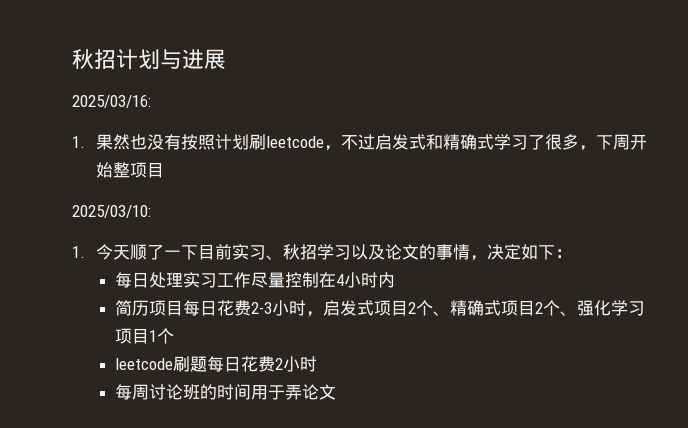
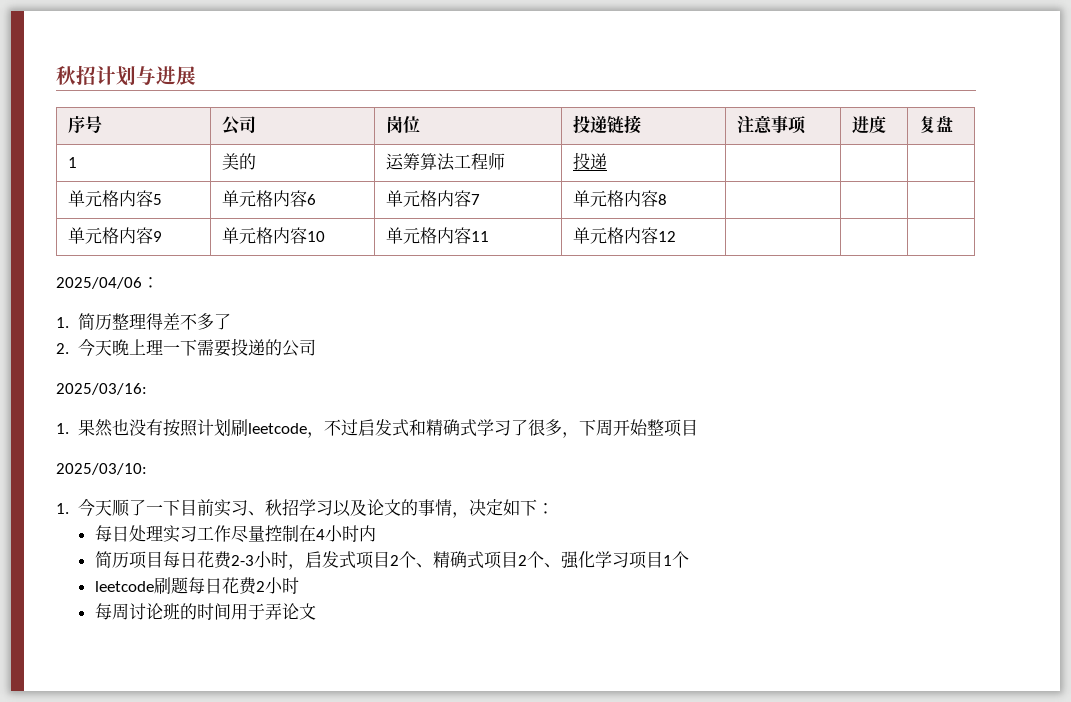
+ 序号 | 公司 | 岗位 | 投递链接 | 注意事项 | 进度 | 复盘
+ 1 | 美的 | 运筹算法工程师 | 投递 | | |
+ 单元格内容5 | 单元格内容6 | 单元格内容7 | 单元格内容8 | | |
+ 单元格内容9 | 单元格内容10 | 单元格内容11 | 单元格内容12 | | |
+ 2025/04/06：
+ 1.简历整理得差不多了
+ 2.今天晚上理一下需要投递的公司

